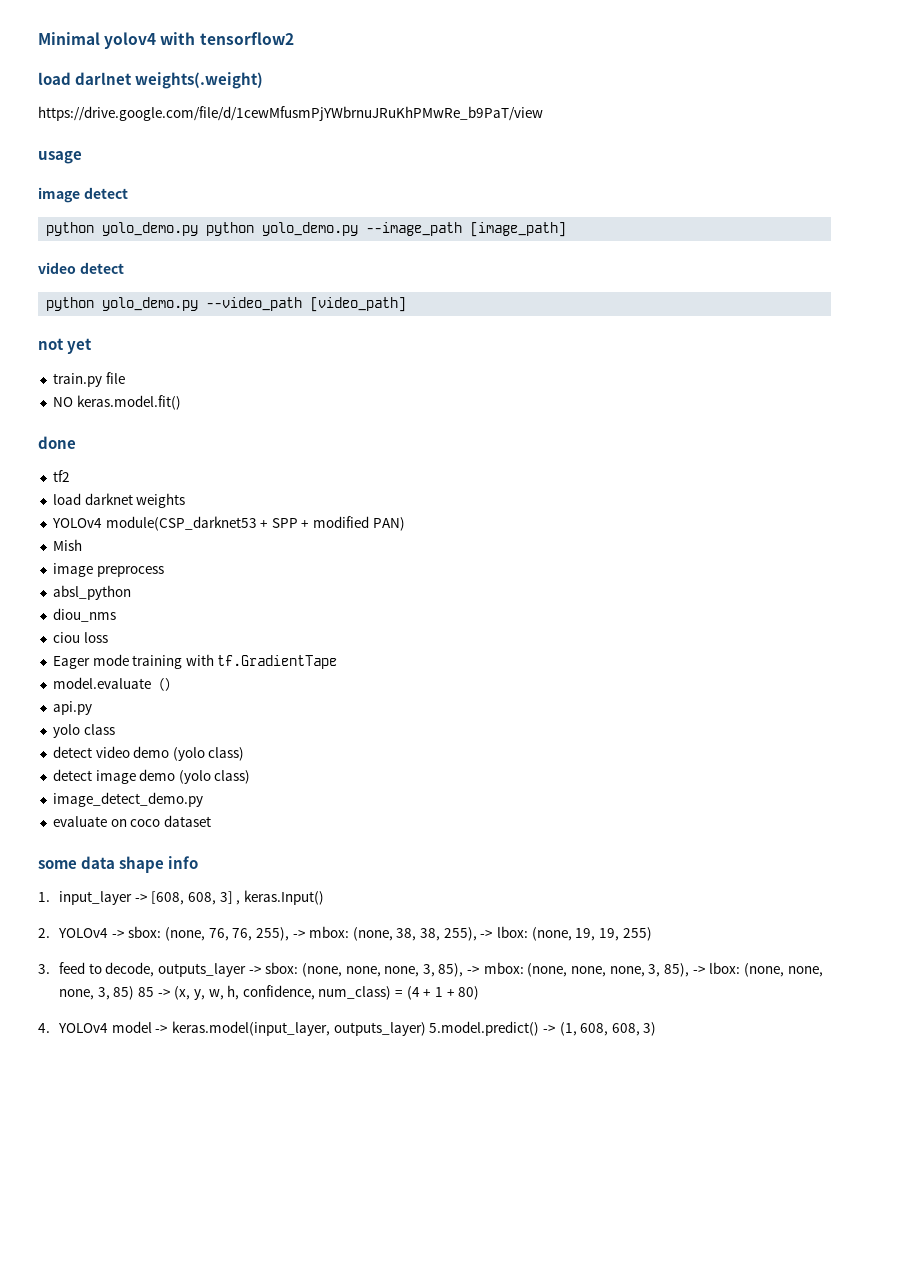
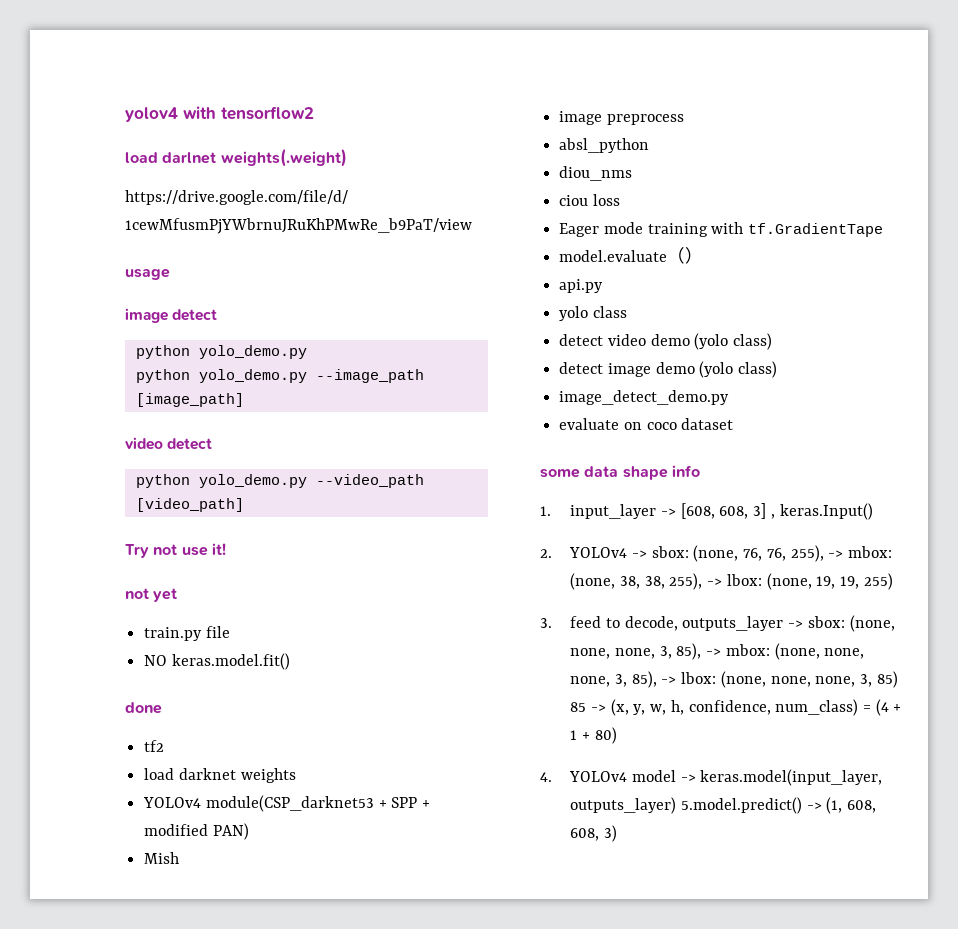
- Minimal yolov4 with tensorflow2
+ yolov4 with tensorflow2
  image detect
- python yolo_demo.py python yolo_demo.py --image_path [image_path]
+ python yolo_demo.py
+ python yolo_demo.py --image_path [image_path]
+ Try not use it!

